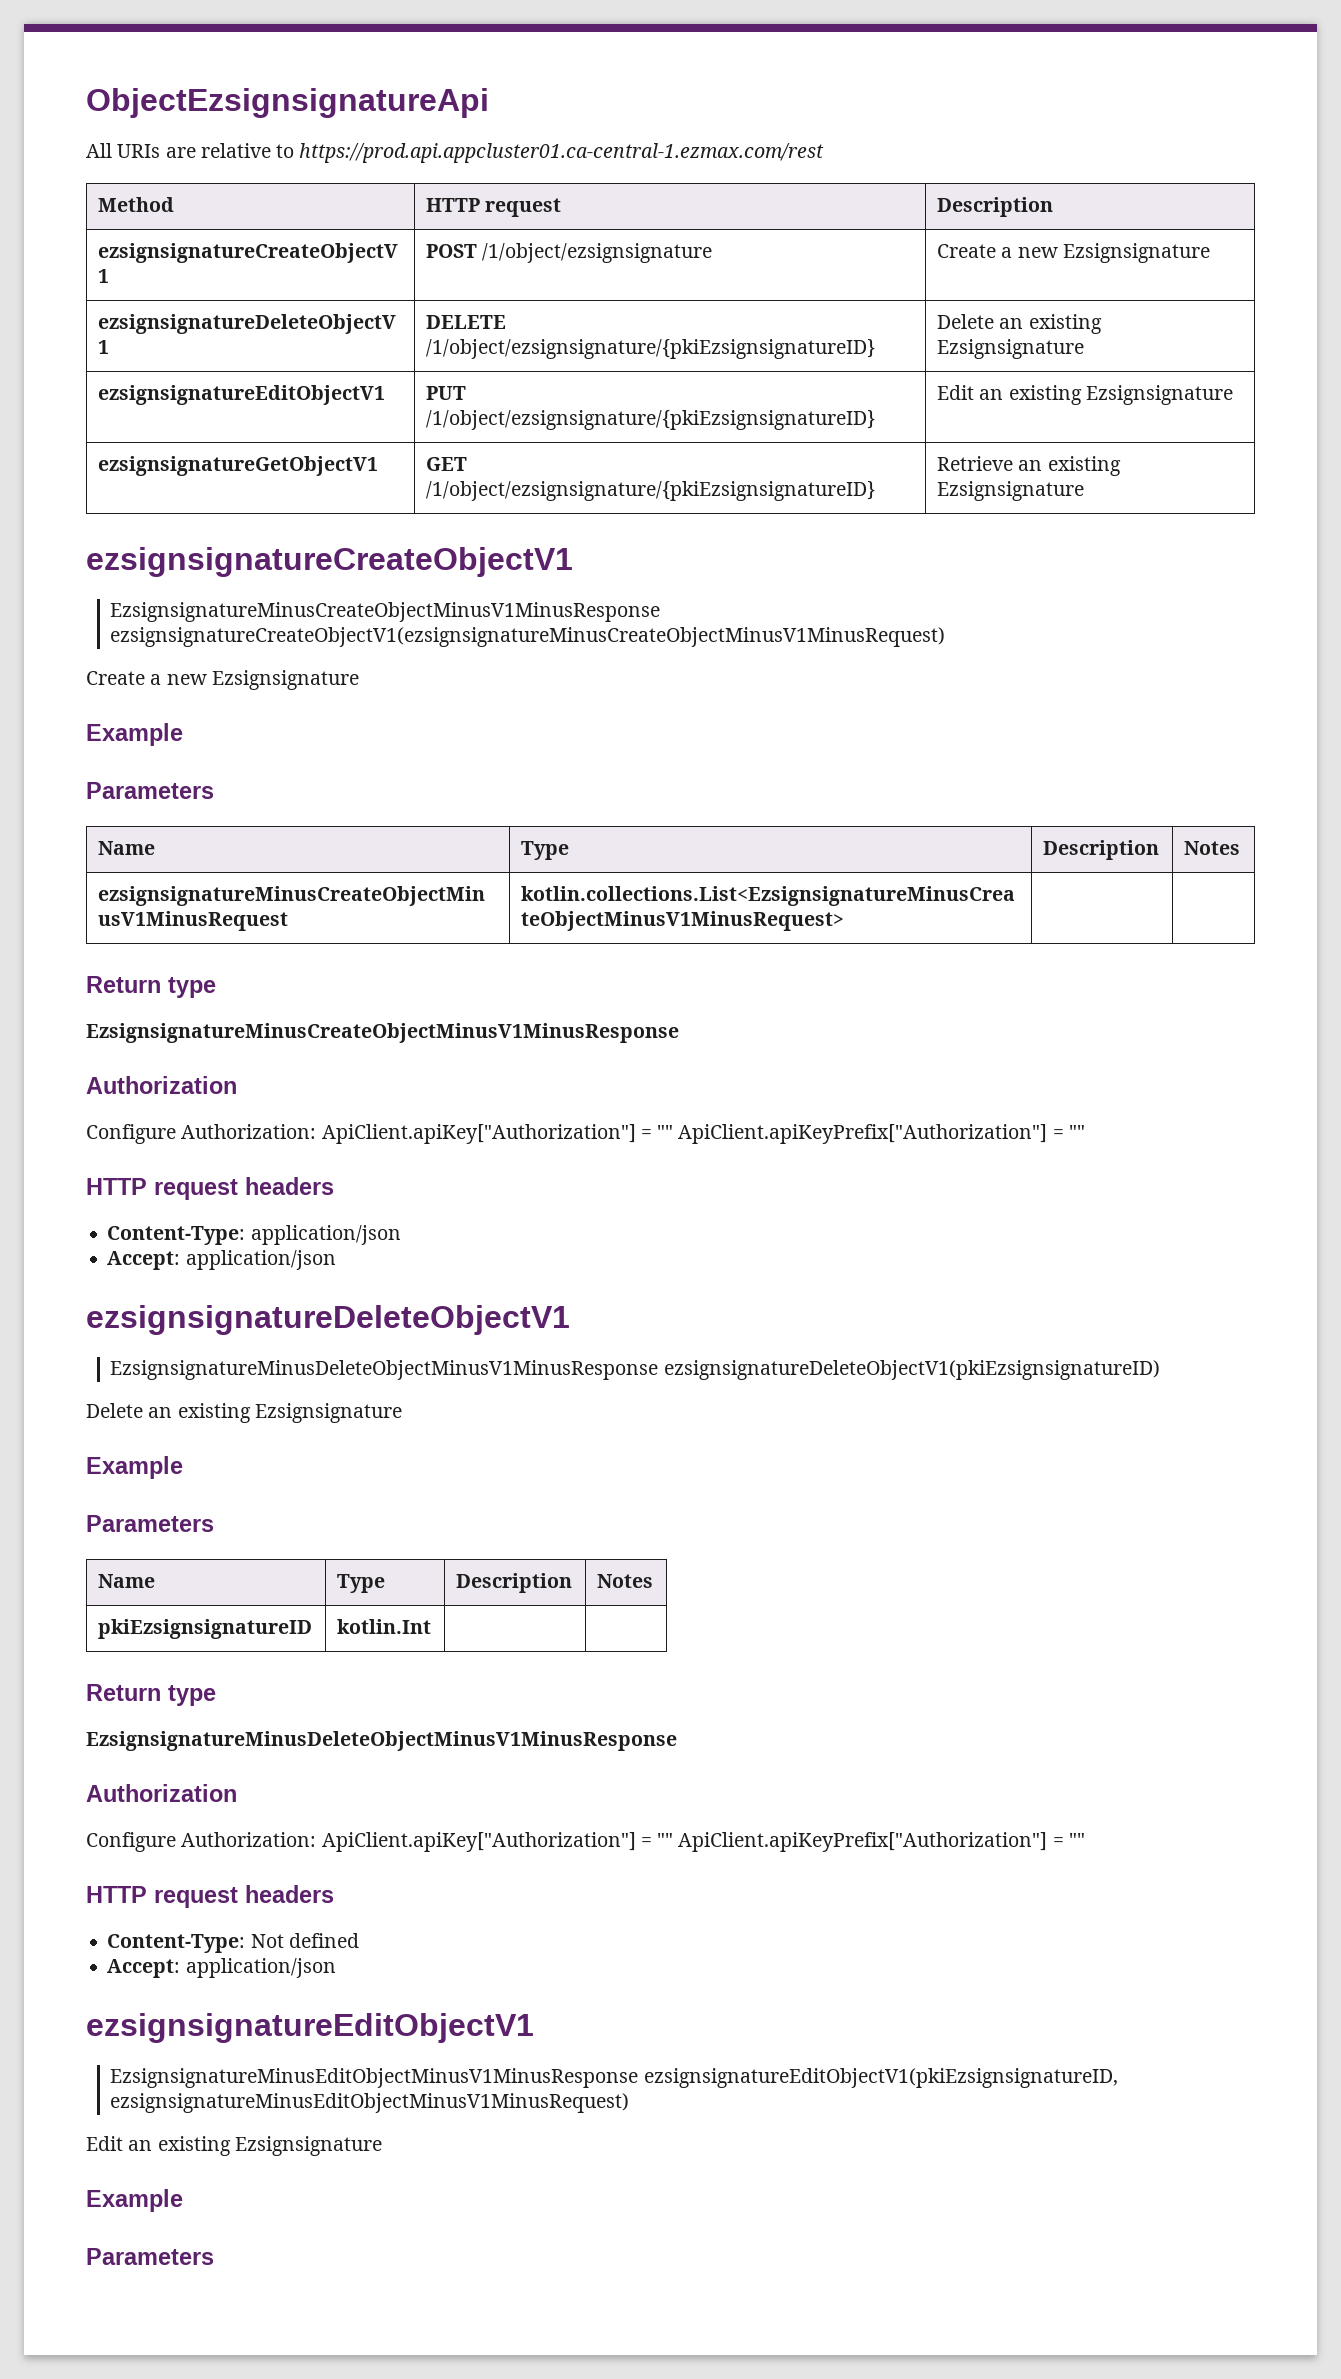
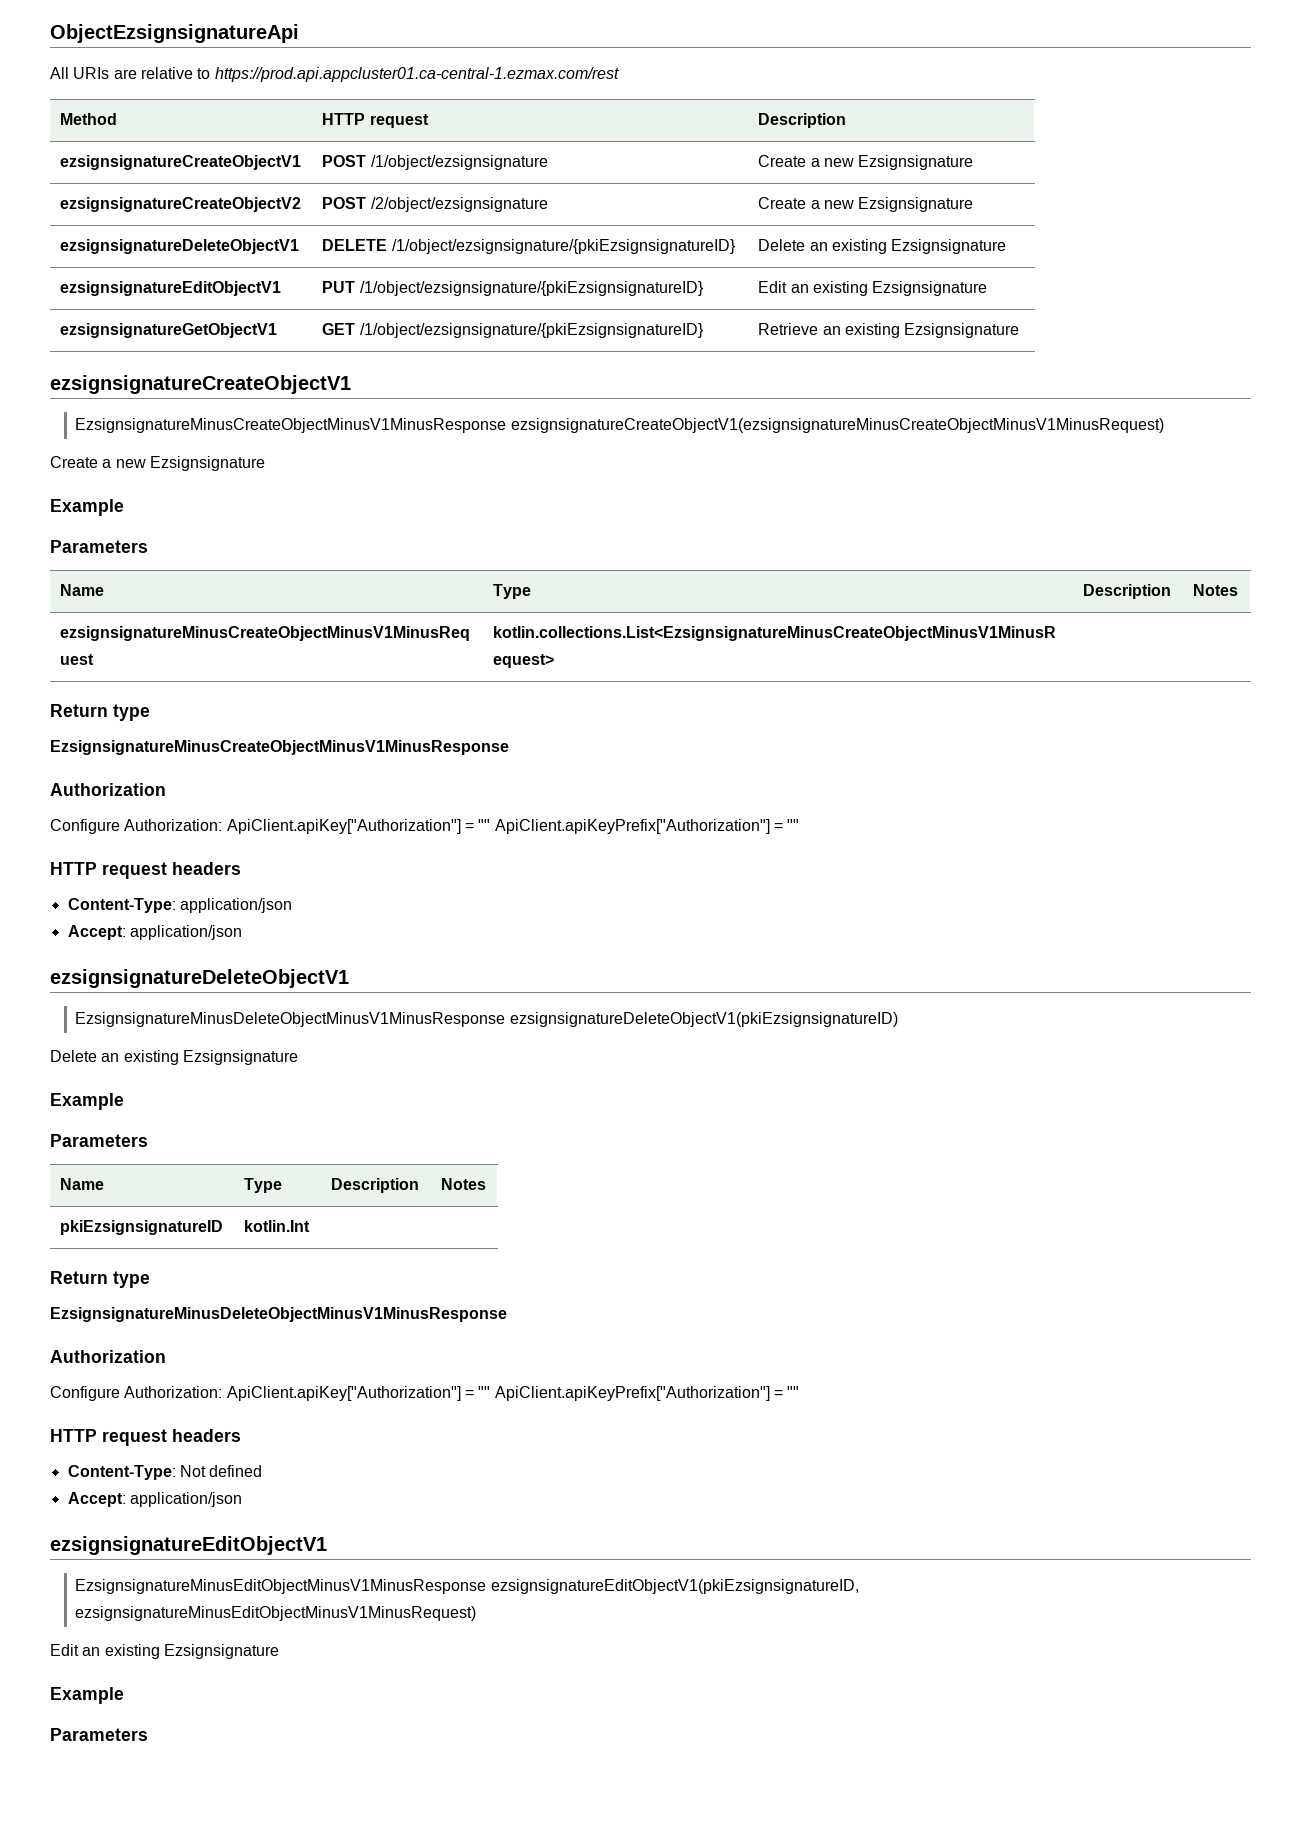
+ ezsignsignatureCreateObjectV2 | POST /2/object/ezsignsignature | Create a new Ezsignsignature

